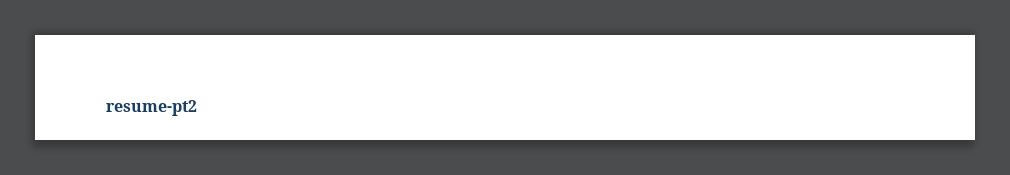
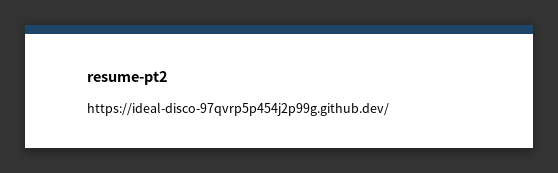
+ https://ideal-disco-97qvrp5p454j2p99g.github.dev/

